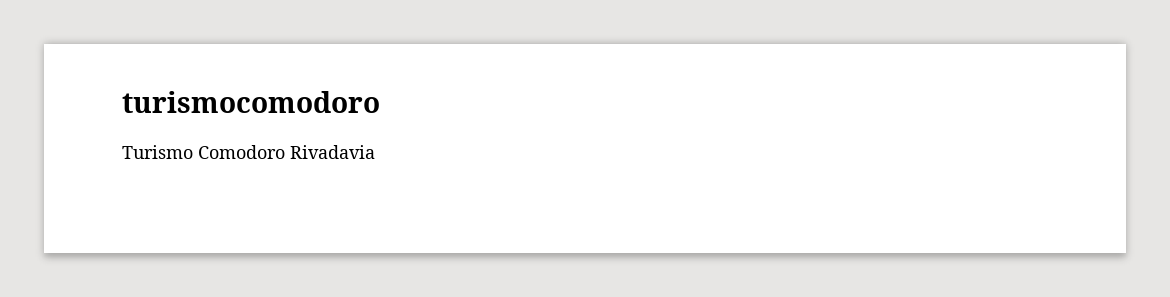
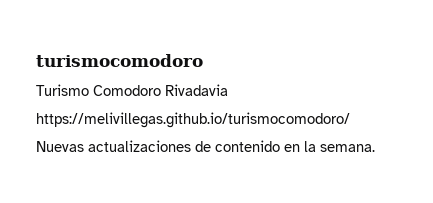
+ https://melivillegas.github.io/turismocomodoro/
+ Nuevas actualizaciones de contenido en la semana.

